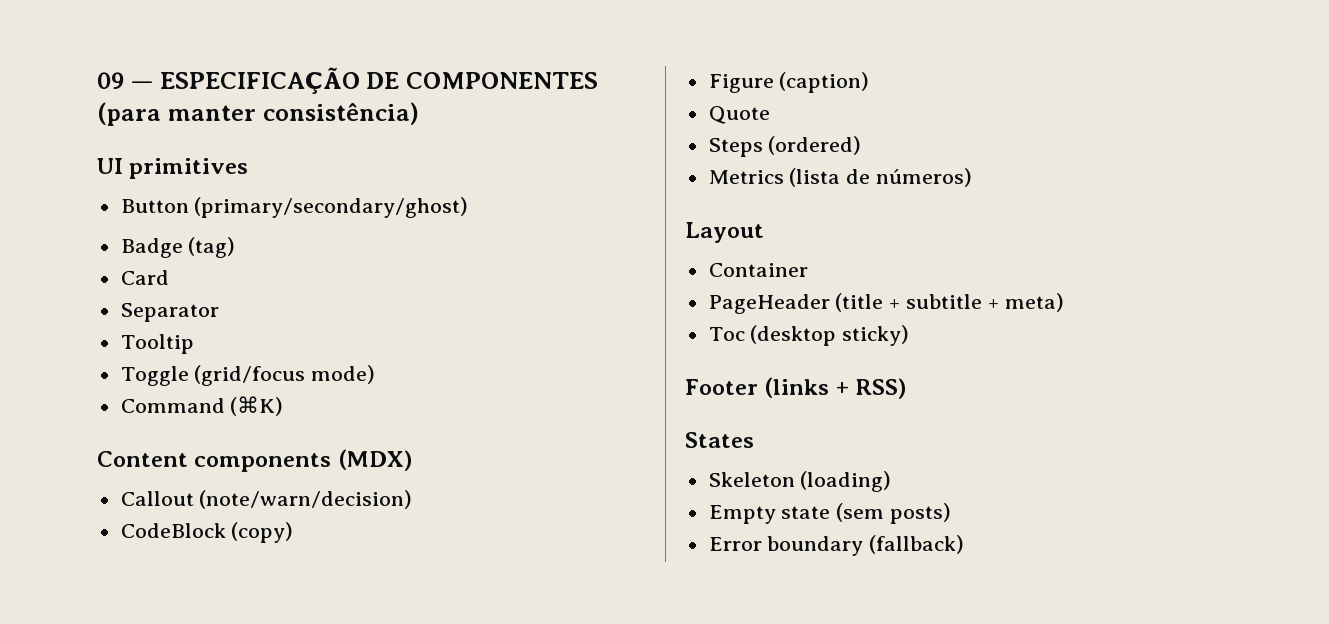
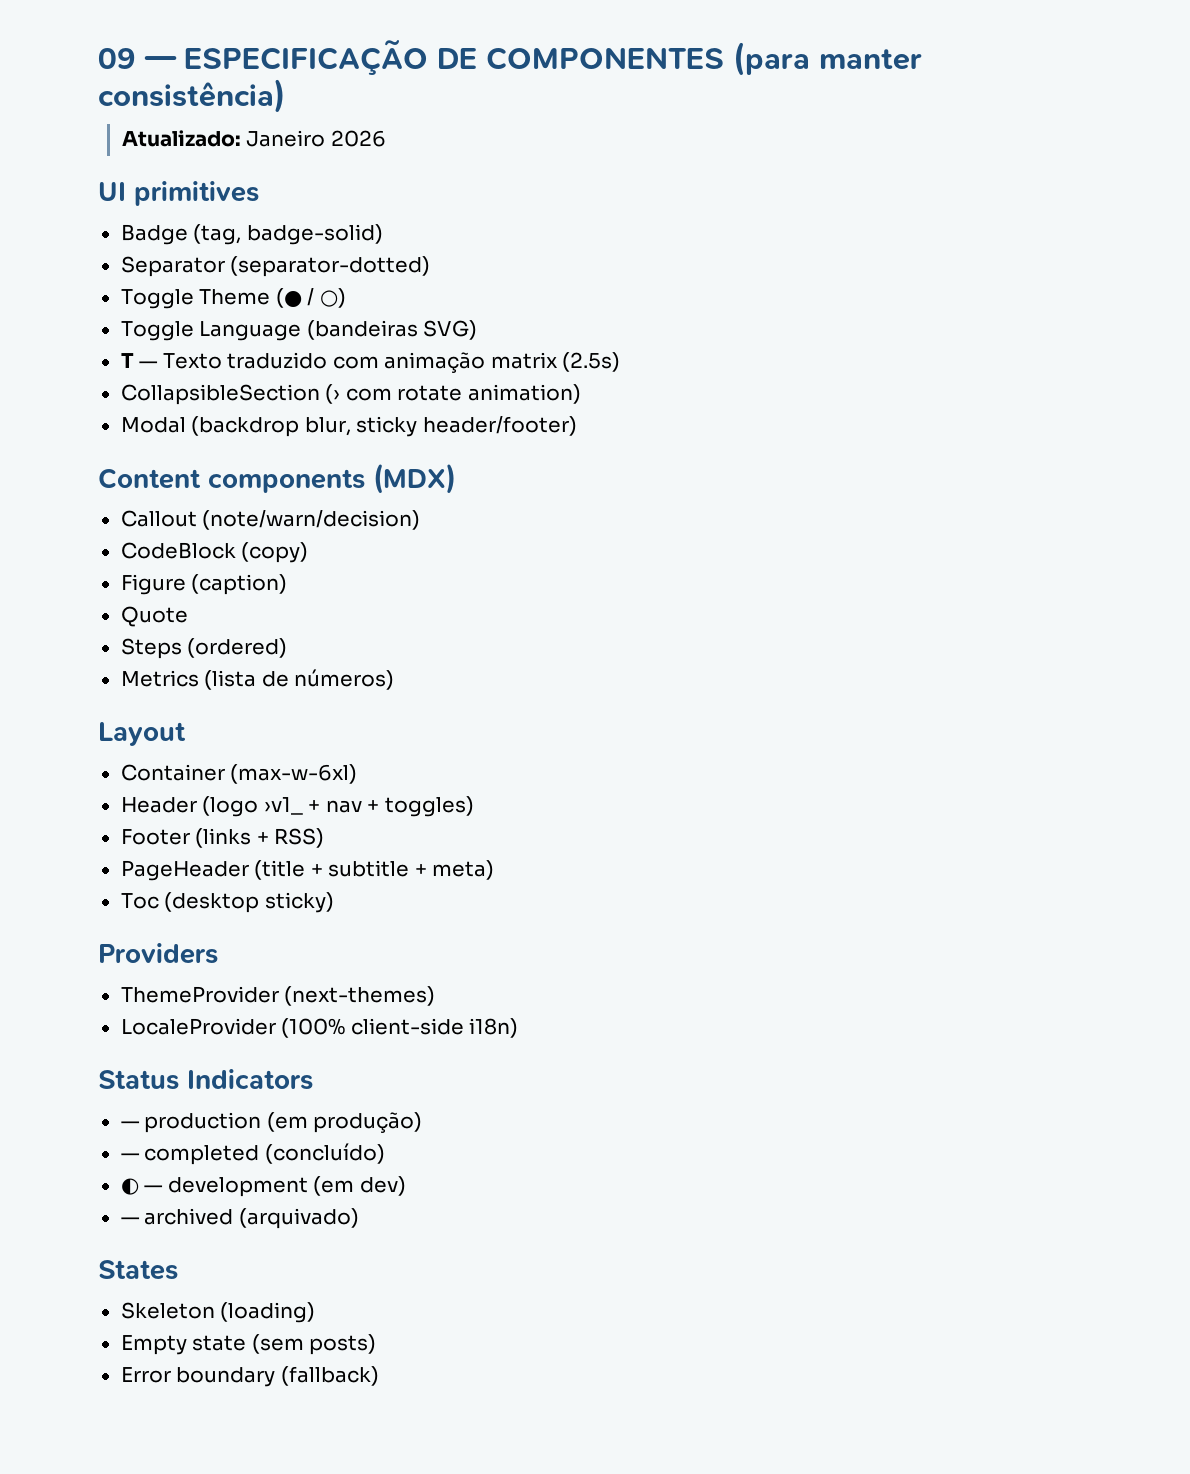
+ Atualizado: Janeiro 2026
- Button (primary/secondary/ghost)
- Badge (tag)
- Card
+ Badge (tag, badge-solid)
- Separator
- Tooltip
- Toggle (grid/focus mode)
- Command (⌘K)
+ Separator (separator-dotted)
+ Toggle Theme (● / ○)
+ Toggle Language (bandeiras SVG)
+ T — Texto traduzido com animação matrix (2.5s)
+ CollapsibleSection (› com rotate animation)
+ Modal (backdrop blur, sticky header/footer)
- Container
+ Container (max-w-6xl)
+ Header (logo ›v1_ + nav + toggles)
+ Footer (links + RSS)
- Footer (links + RSS)
+ Providers
+ ThemeProvider (next-themes)
+ LocaleProvider (100% client-side i18n)
+ Status Indicators
+ — production (em produção)
+ — completed (concluído)
+ ◐ — development (em dev)
+ — archived (arquivado)

